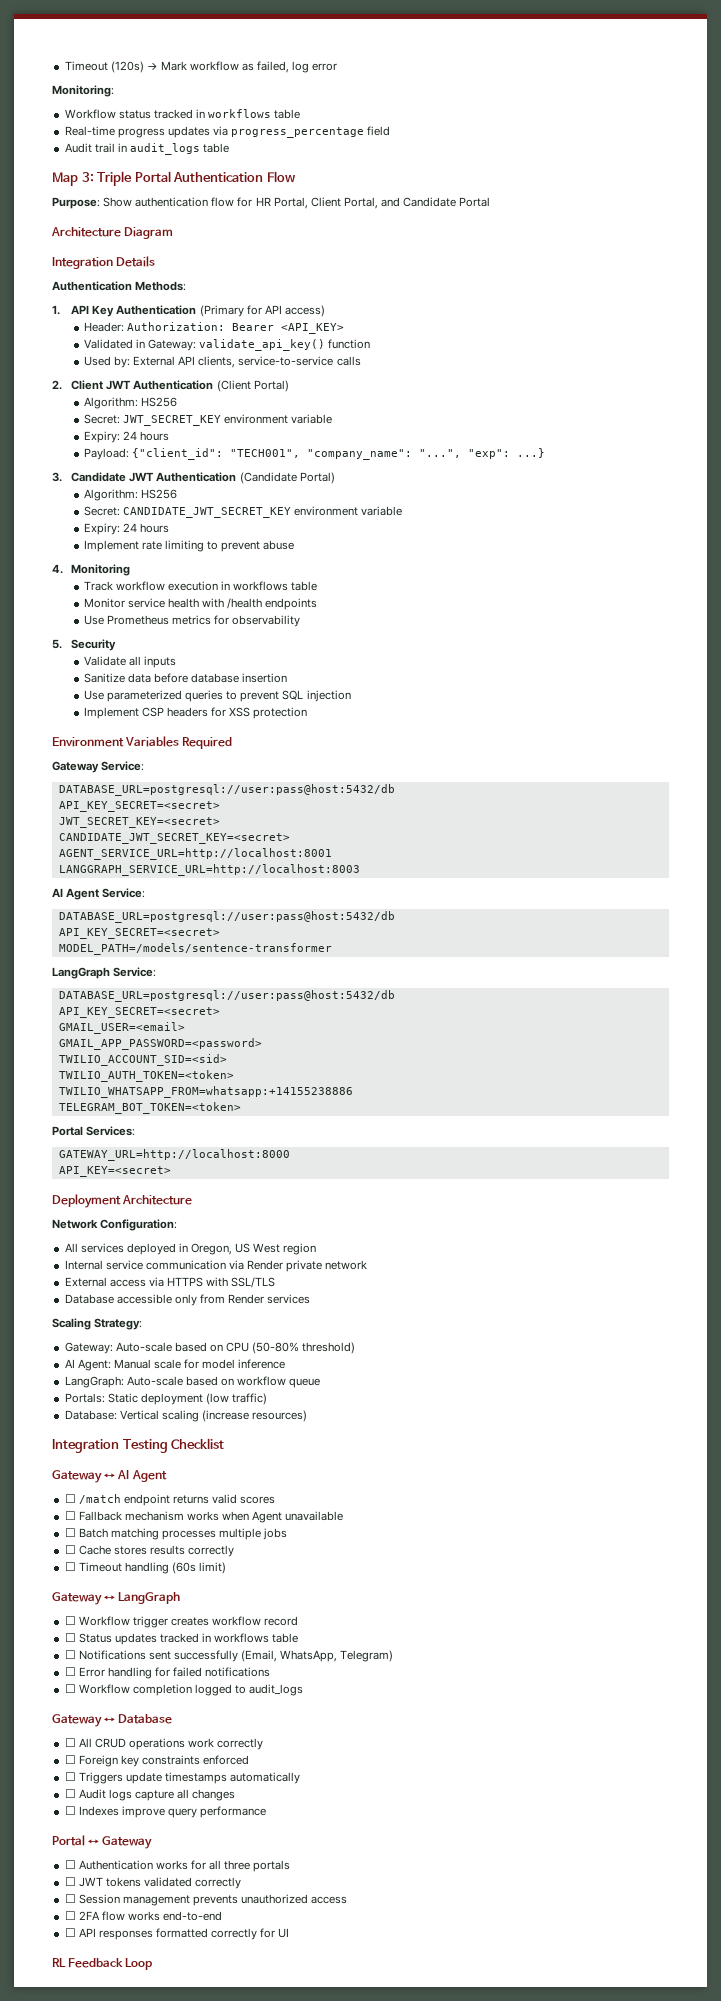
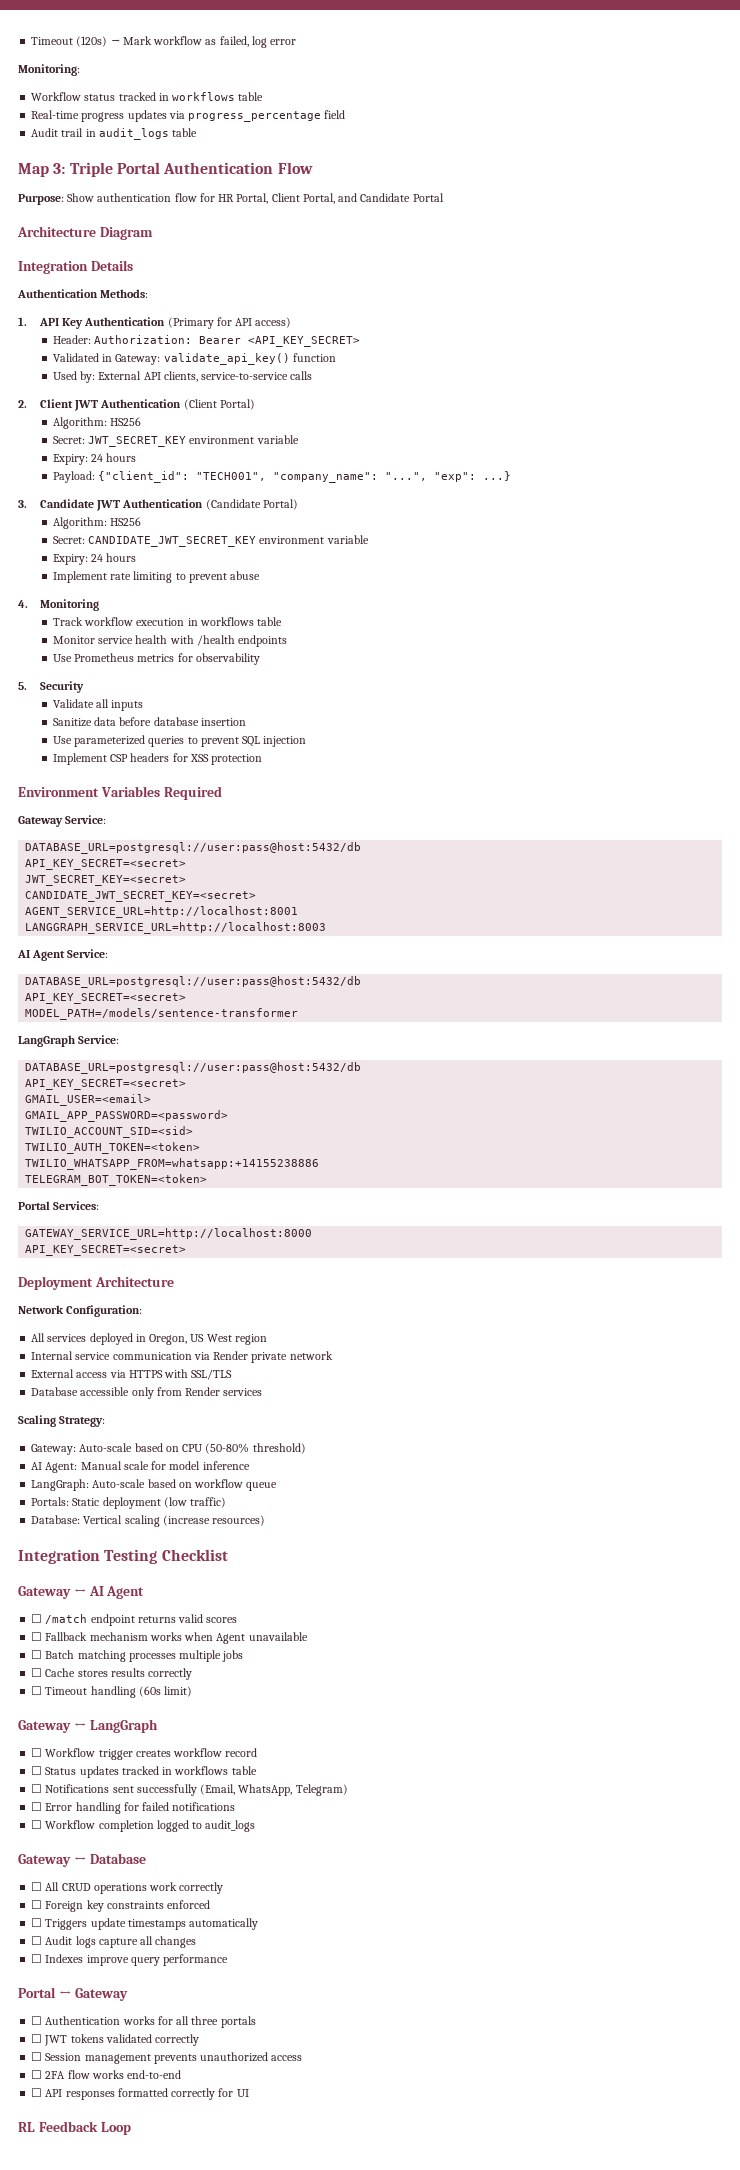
- Header: Authorization: Bearer <API_KEY>
+ Header: Authorization: Bearer <API_KEY_SECRET>
- GATEWAY_URL=http://localhost:8000
- API_KEY=<secret>
+ GATEWAY_SERVICE_URL=http://localhost:8000
+ API_KEY_SECRET=<secret>

